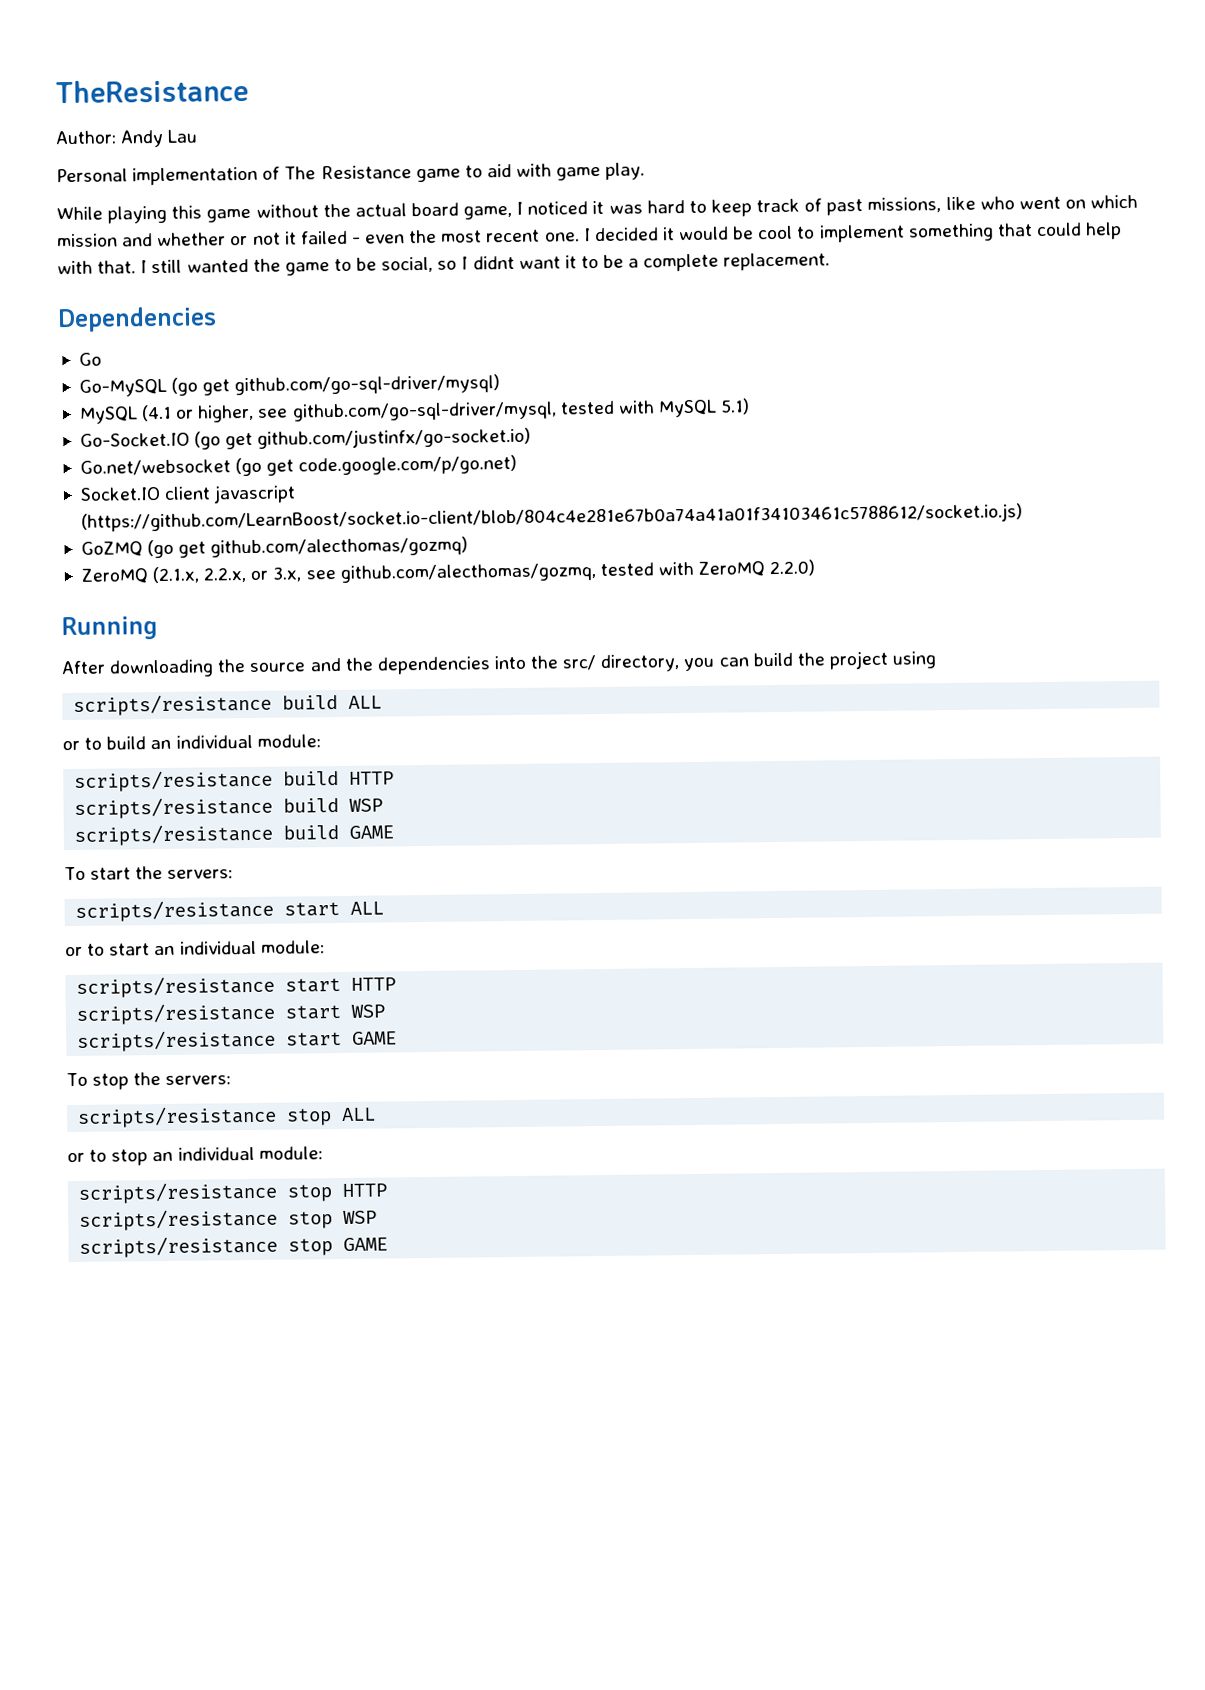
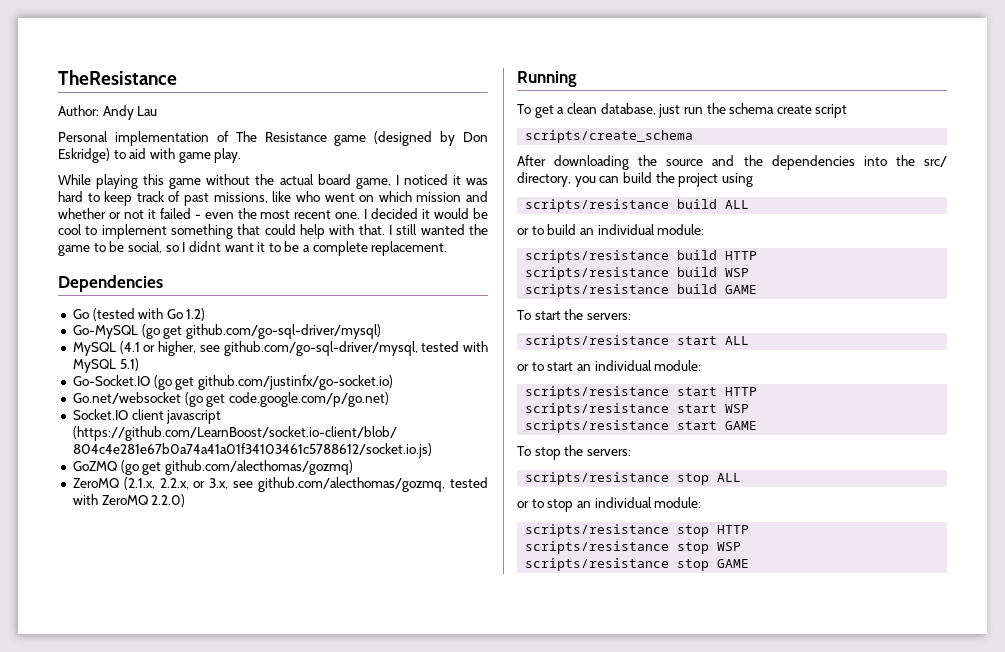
- Personal implementation of The Resistance game to aid with game play.
+ Personal implementation of The Resistance game (designed by Don Eskridge) to aid with game play.
- Go
+ Go (tested with Go 1.2)
+ To get a clean database, just run the schema create script
+ scripts/create_schema

